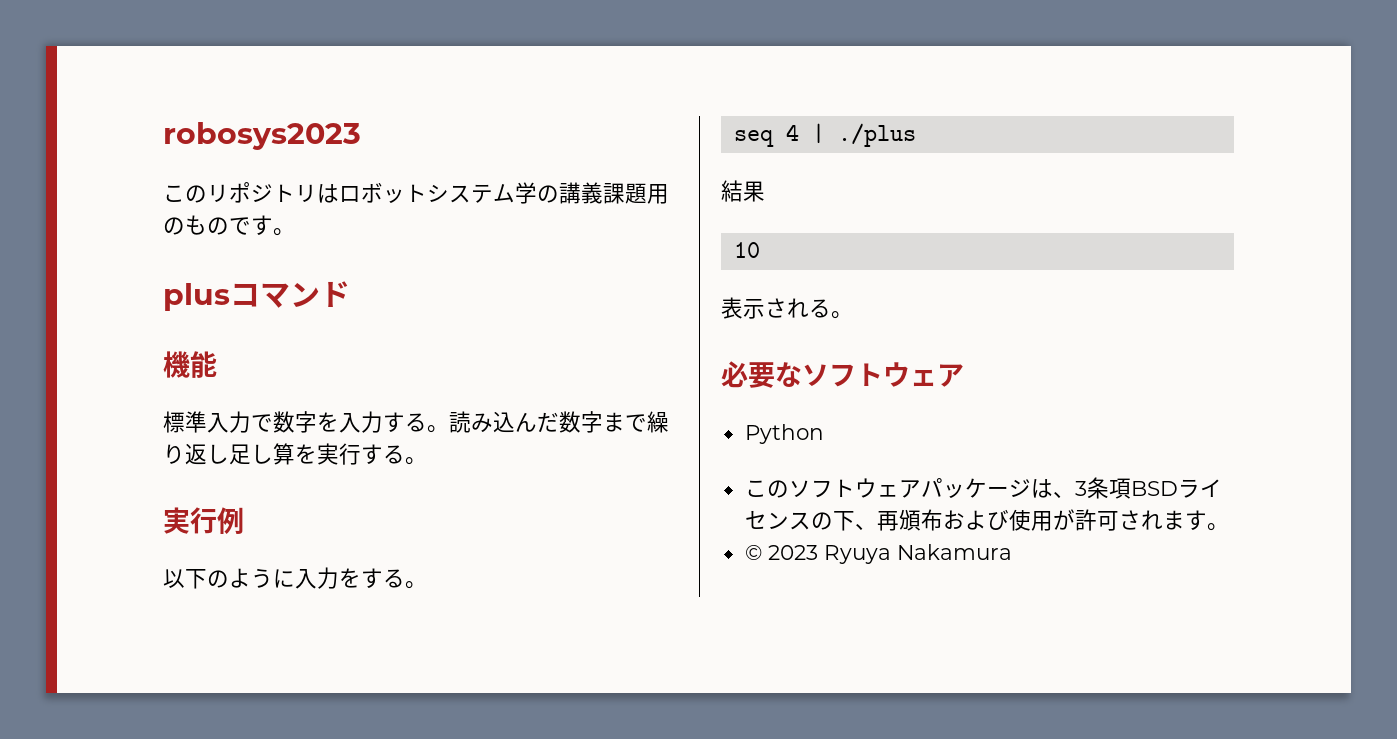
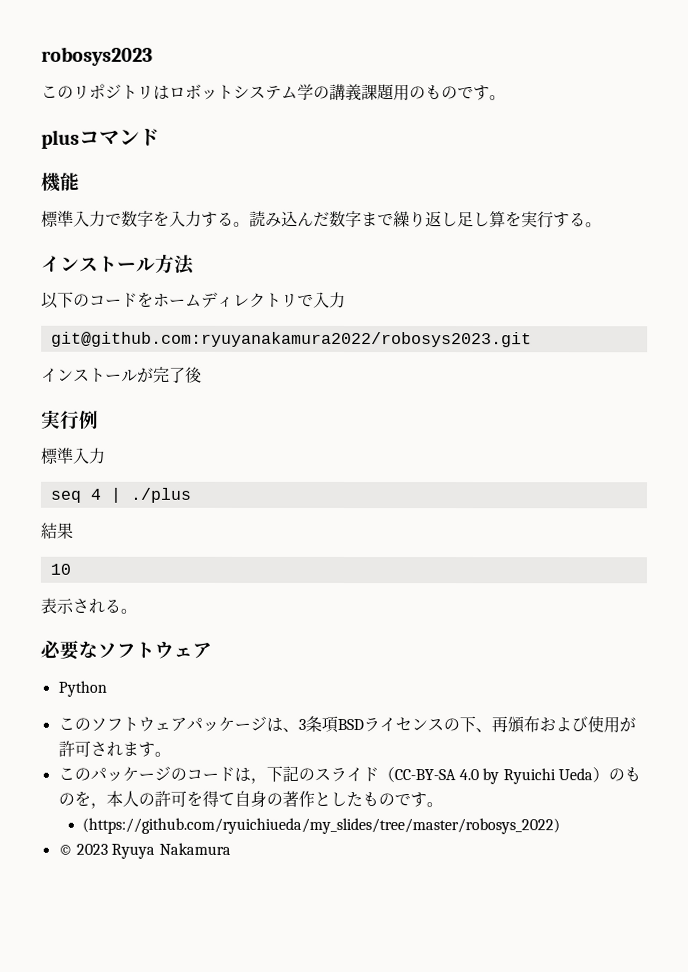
+ インストール方法
+ 以下のコードをホームディレクトリで入力
+ git@github.com:ryuyanakamura2022/robosys2023.git
+ インストールが完了後
  実行例
- 以下のように入力をする。
+ 標準入力
+ このパッケージのコードは，下記のスライド（CC-BY-SA 4.0 by Ryuichi Ueda）のものを，本人の許可を得て自身の著作としたものです。
+ (https://github.com/ryuichiueda/my_slides/tree/master/robosys_2022)

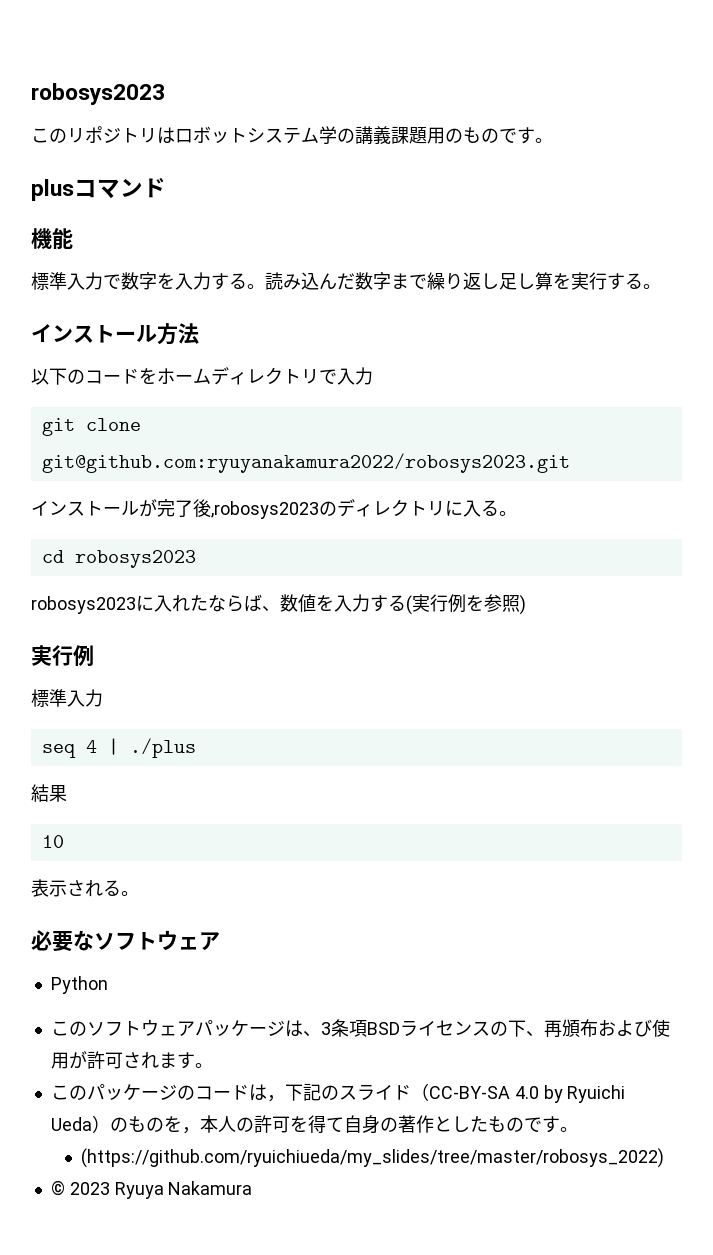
- git@github.com:ryuyanakamura2022/robosys2023.git
+ git clone git@github.com:ryuyanakamura2022/robosys2023.git
- インストールが完了後
+ インストールが完了後,robosys2023のディレクトリに入る。
+ cd robosys2023
+ robosys2023に入れたならば、数値を入力する(実行例を参照)

